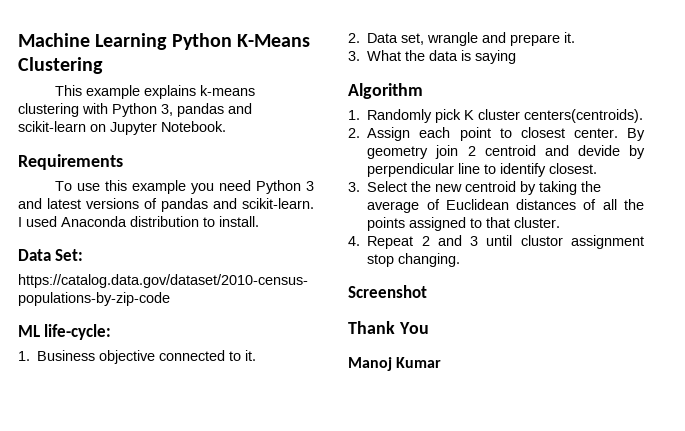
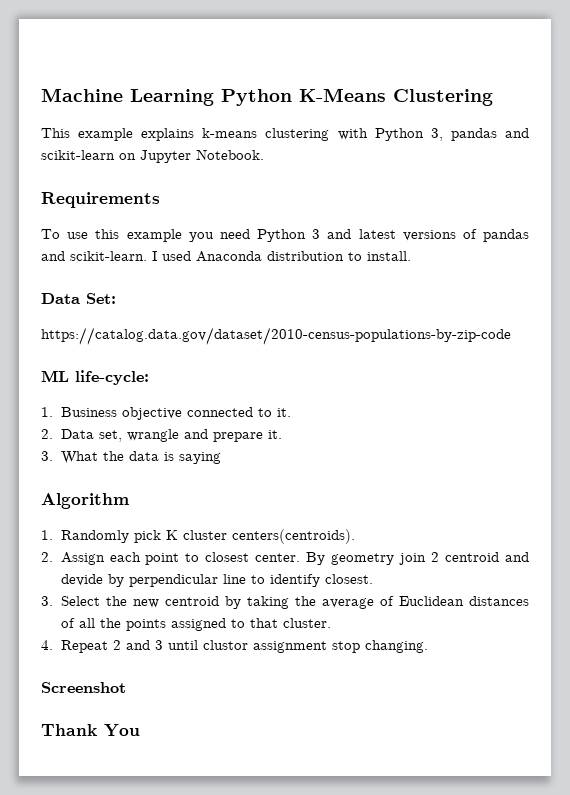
- Manoj Kumar

